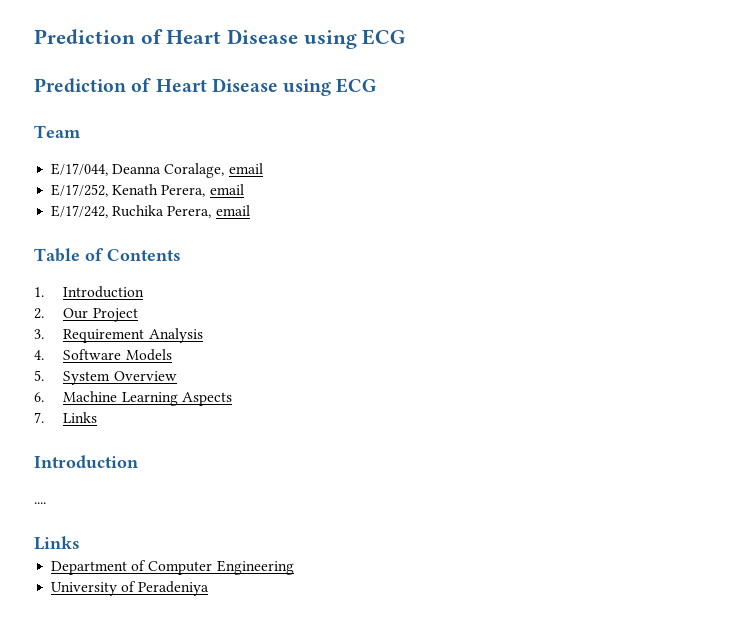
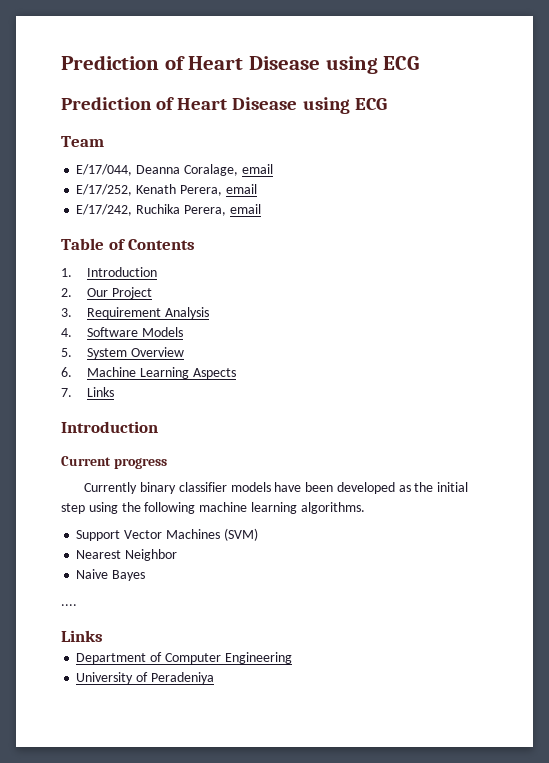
+ Current progress
+ Currently binary classifier models have been developed as the initial step using the following machine learning algorithms.
+ Support Vector Machines (SVM)
+ Nearest Neighbor
+ Naive Bayes

